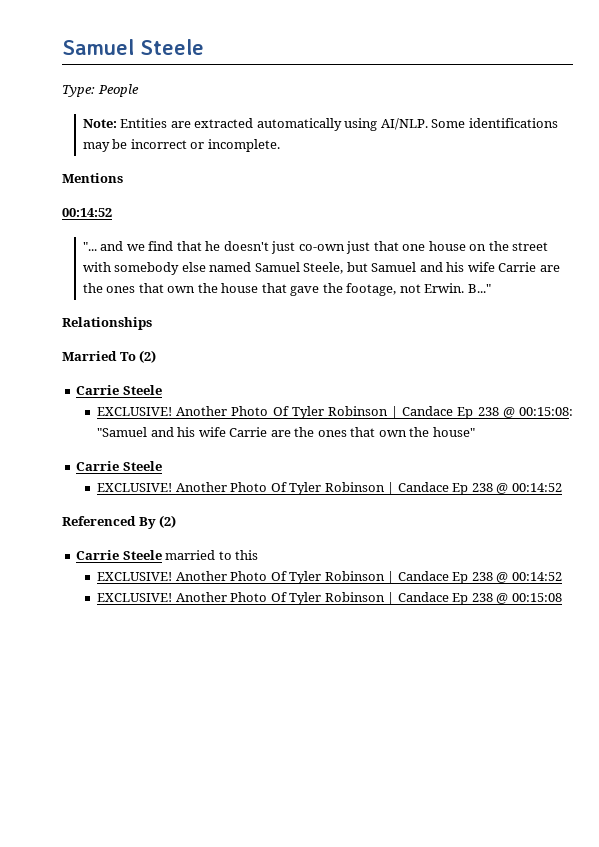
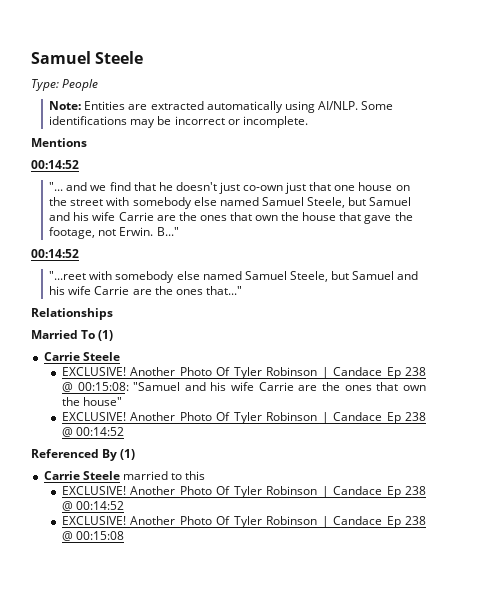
  B..."
+ 00:14:52
+ "...reet with somebody else named Samuel Steele, but Samuel and his wife Carrie are the ones that..."
- Married To (2)
+ Married To (1)
  Another Photo Of Tyler Robinson | Candace Ep 238 @ 00:15:08: "Samuel and his wife Carrie are the ones that own the house"
- Carrie Steele
- Referenced By (2)
+ Referenced By (1)

